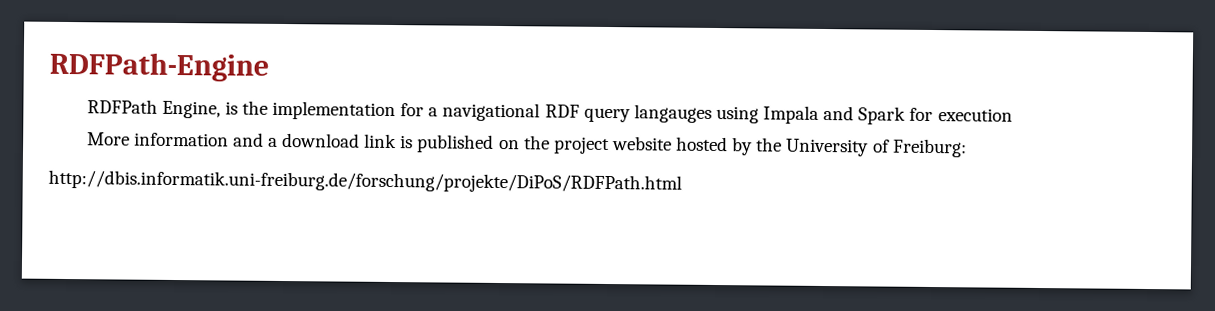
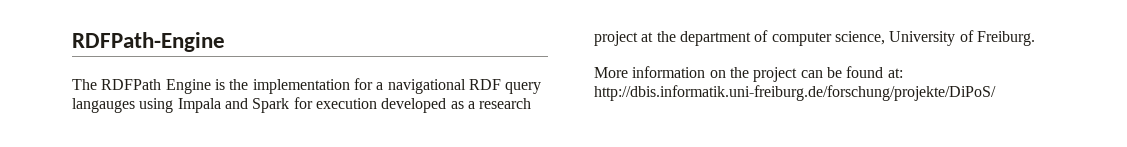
- RDFPath Engine, is the implementation for a navigational RDF query langauges using Impala and Spark for execution
- More information and a download link is published on the project website hosted by the University of Freiburg:
- http://dbis.informatik.uni-freiburg.de/forschung/projekte/DiPoS/RDFPath.html
+ The RDFPath Engine is the implementation for a navigational RDF query langauges using Impala and Spark for execution developed as a research project at the department of computer science, University of Freiburg.
+ More information on the project can be found at: http://dbis.informatik.uni-freiburg.de/forschung/projekte/DiPoS/

